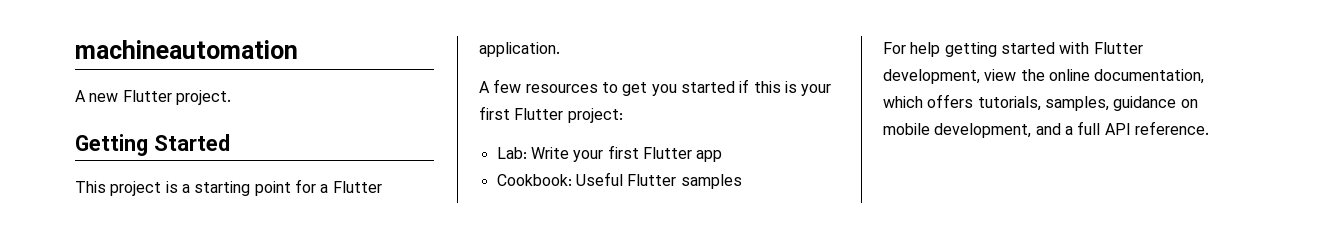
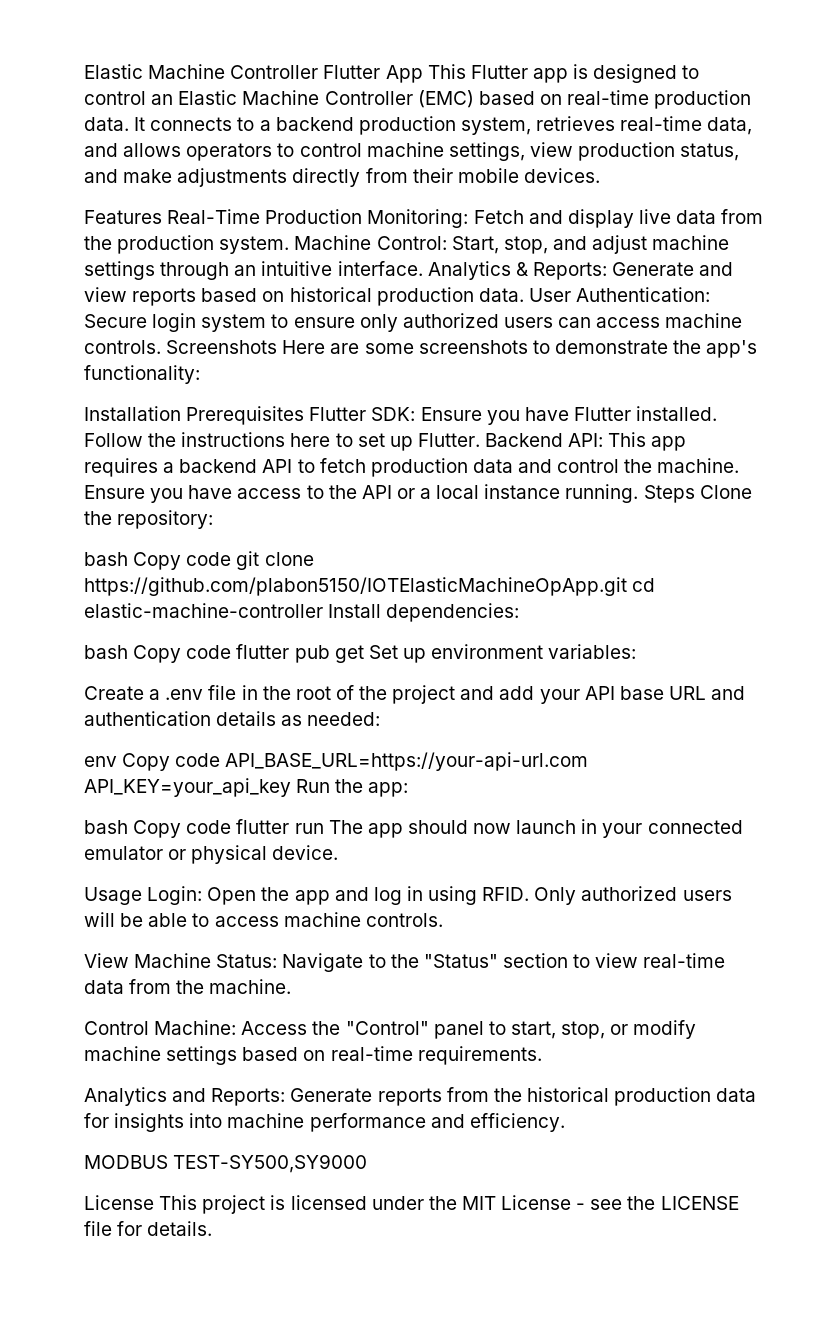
- machineautomation
- A new Flutter project.
- Getting Started
- This project is a starting point for a Flutter application.
- A few resources to get you started if this is your first Flutter project:
- Lab: Write your first Flutter app
- Cookbook: Useful Flutter samples
- For help getting started with Flutter development, view the online documentation, which offers tutorials, samples, guidance on mobile development, and a full API reference.
+ Elastic Machine Controller Flutter App This Flutter app is designed to control an Elastic Machine Controller (EMC) based on real-time production data. It connects to a backend production system, retrieves real-time data, and allows operators to control machine settings, view production status, and make adjustments directly from their mobile devices.
+ Features Real-Time Production Monitoring: Fetch and display live data from the production system. Machine Control: Start, stop, and adjust machine settings through an intuitive interface. Analytics & Reports: Generate and view reports based on historical production data. User Authentication: Secure login system to ensure only authorized users can access machine controls. Screenshots Here are some screenshots to demonstrate the app's functionality:
+ Installation Prerequisites Flutter SDK: Ensure you have Flutter installed. Follow the instructions here to set up Flutter. Backend API: This app requires a backend API to fetch production data and control the machine. Ensure you have access to the API or a local instance running. Steps Clone the repository:
+ bash Copy code git clone https://github.com/plabon5150/IOTElasticMachineOpApp.git cd elastic-machine-controller Install dependencies:
+ bash Copy code flutter pub get Set up environment variables:
+ Create a .env file in the root of the project and add your API base URL and authentication details as needed:
+ env Copy code API_BASE_URL=https://your-api-url.com API_KEY=your_api_key Run the app:
+ bash Copy code flutter run The app should now launch in your connected emulator or physical device.
+ Usage Login: Open the app and log in using RFID. Only authorized users will be able to access machine controls.
+ View Machine Status: Navigate to the "Status" section to view real-time data from the machine.
+ Control Machine: Access the "Control" panel to start, stop, or modify machine settings based on real-time requirements.
+ Analytics and Reports: Generate reports from the historical production data for insights into machine performance and efficiency.
+ MODBUS TEST-SY500,SY9000
+ License This project is licensed under the MIT License - see the LICENSE file for details.

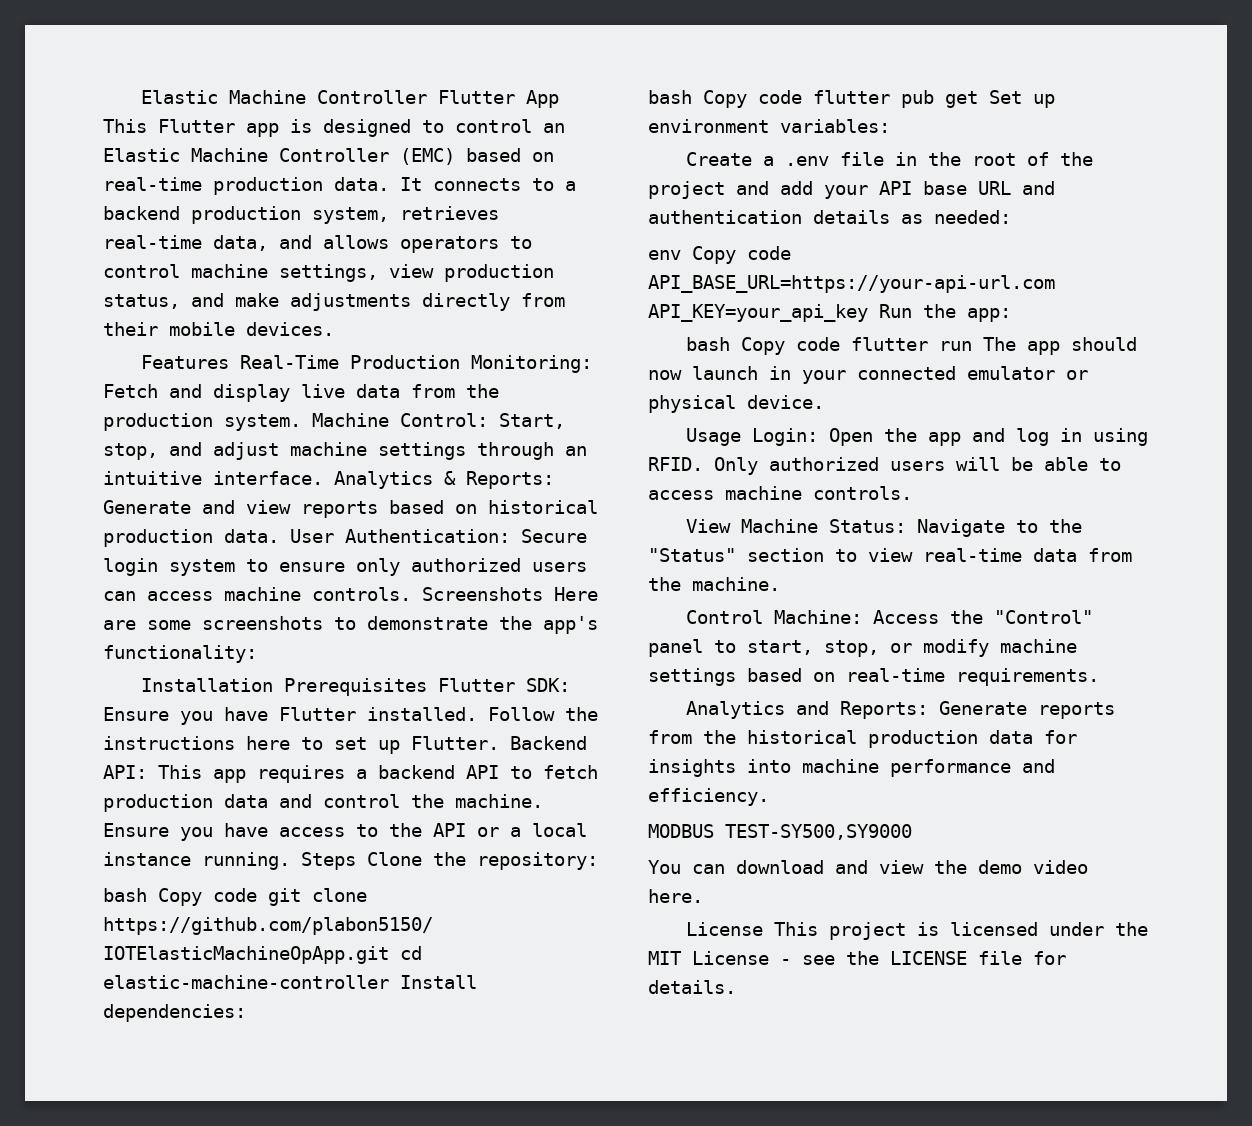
+ You can download and view the demo video here.

